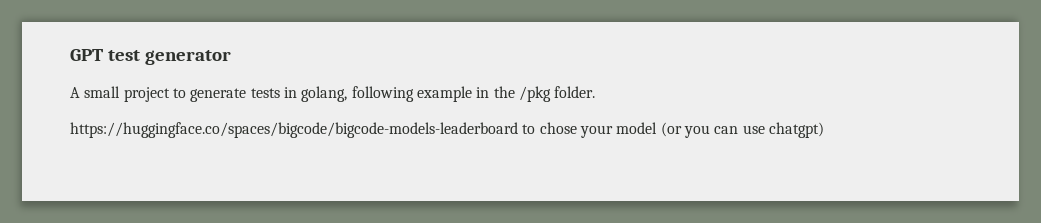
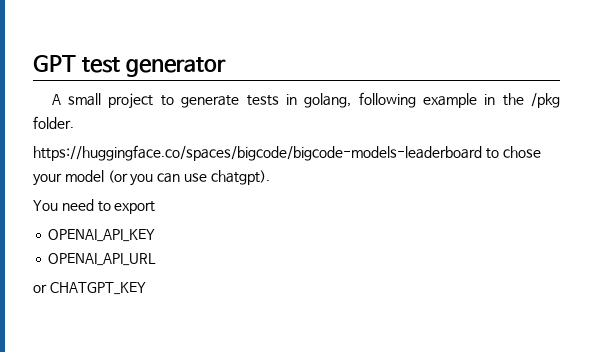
- https://huggingface.co/spaces/bigcode/bigcode-models-leaderboard to chose your model (or you can use chatgpt)
+ https://huggingface.co/spaces/bigcode/bigcode-models-leaderboard to chose your model (or you can use chatgpt).
+ You need to export
+ OPENAI_API_KEY
+ OPENAI_API_URL
+ or CHATGPT_KEY

